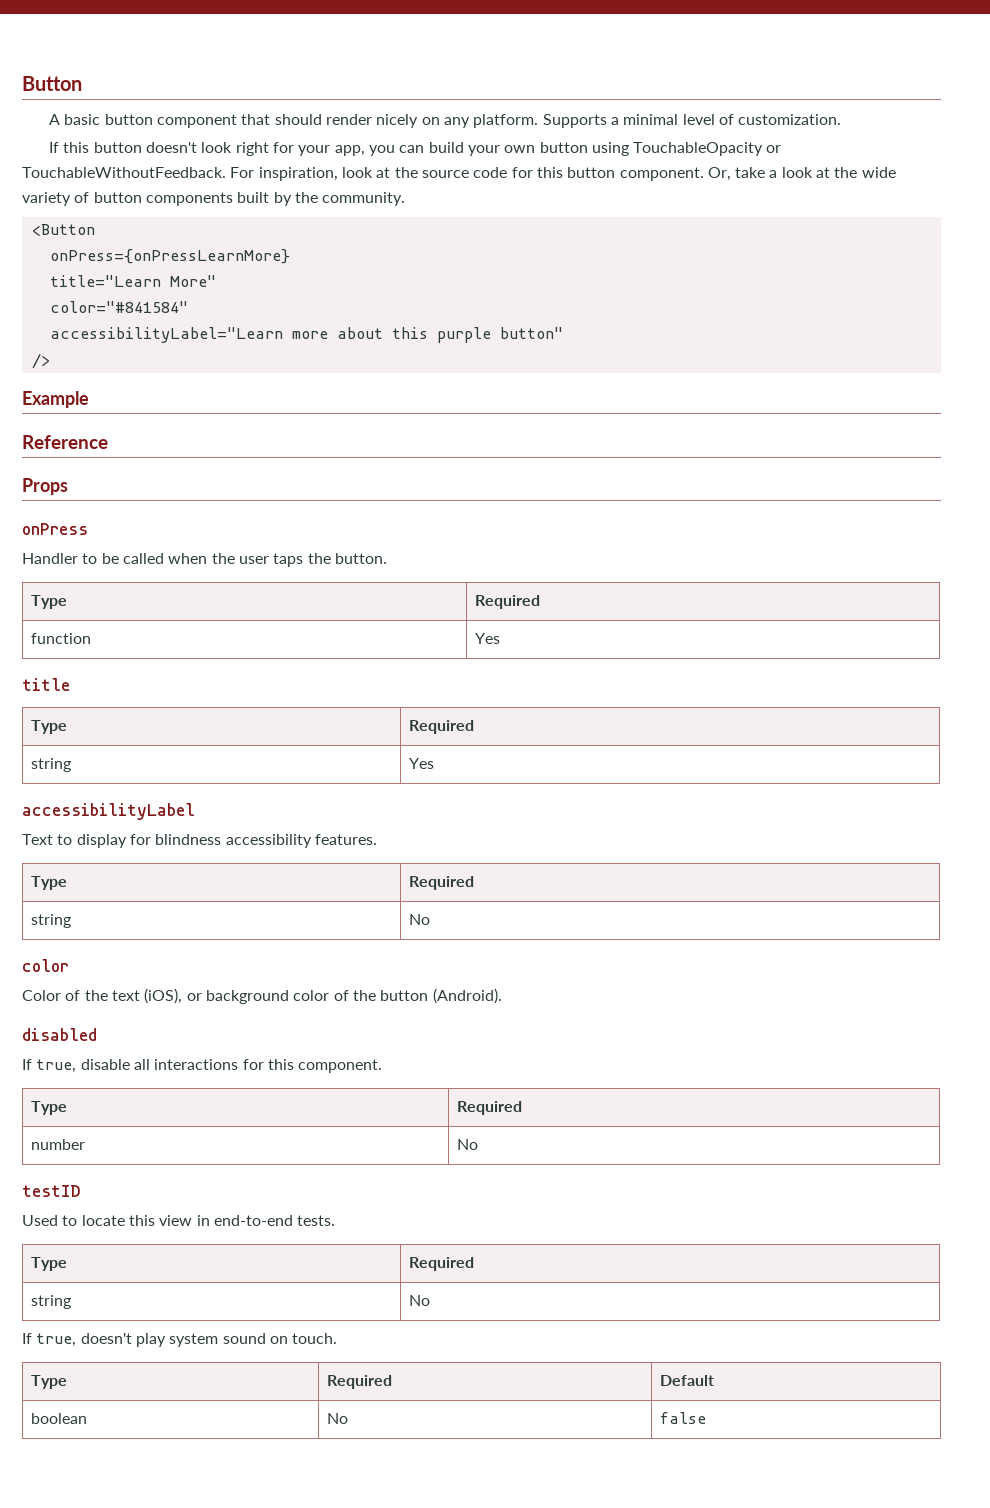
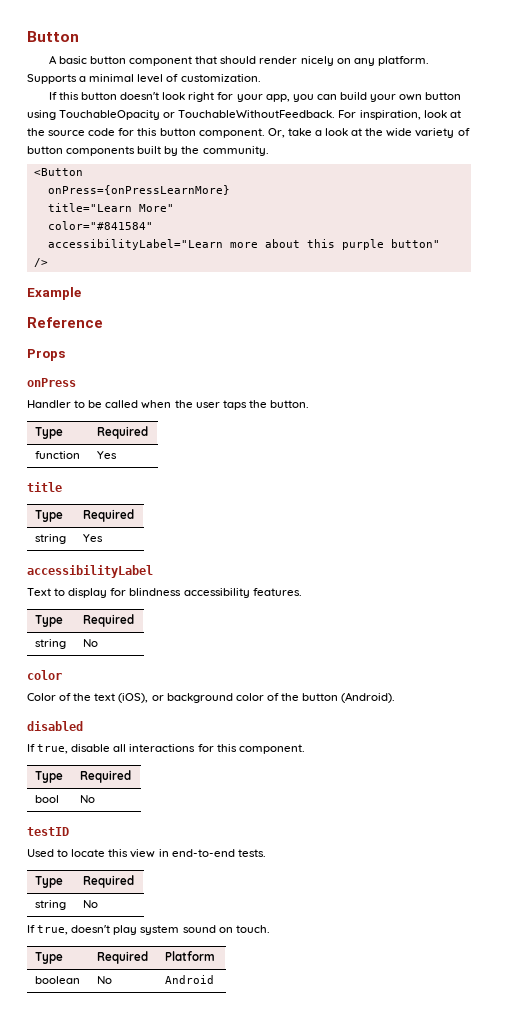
- number | No
+ bool | No
- Type | Required | Default
+ Type | Required | Platform
- boolean | No | false
+ boolean | No | Android

